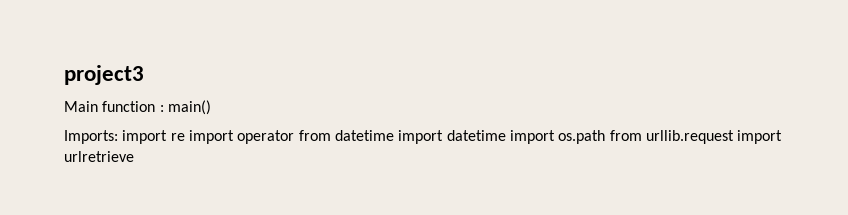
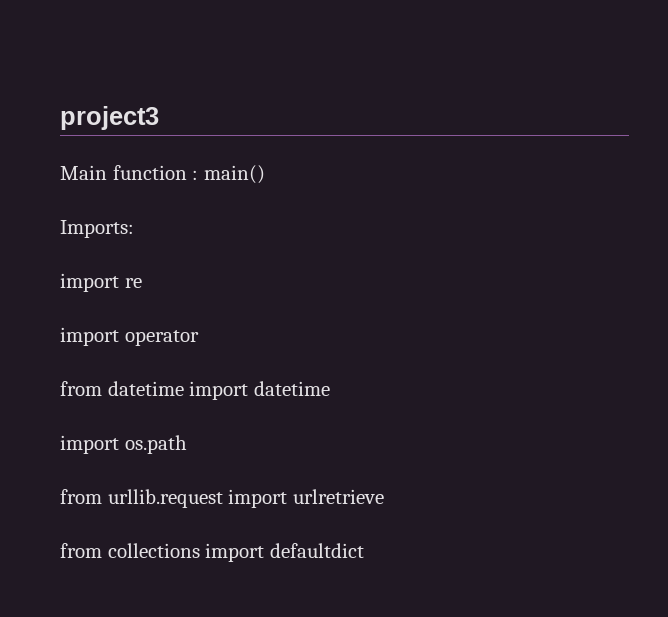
- Imports: import re import operator from datetime import datetime import os.path from urllib.request import urlretrieve
+ Imports:
+ import re
+ import operator
+ from datetime import datetime
+ import os.path
+ from urllib.request import urlretrieve
+ from collections import defaultdict

